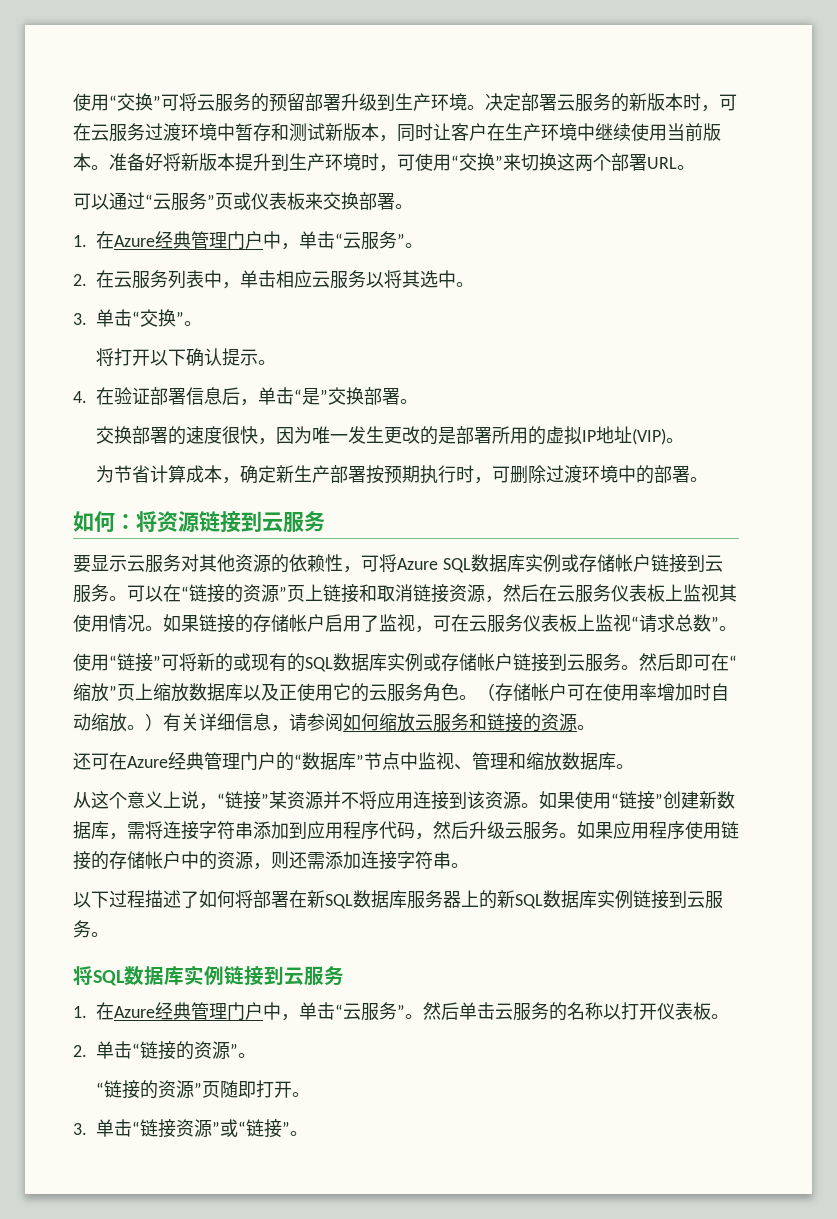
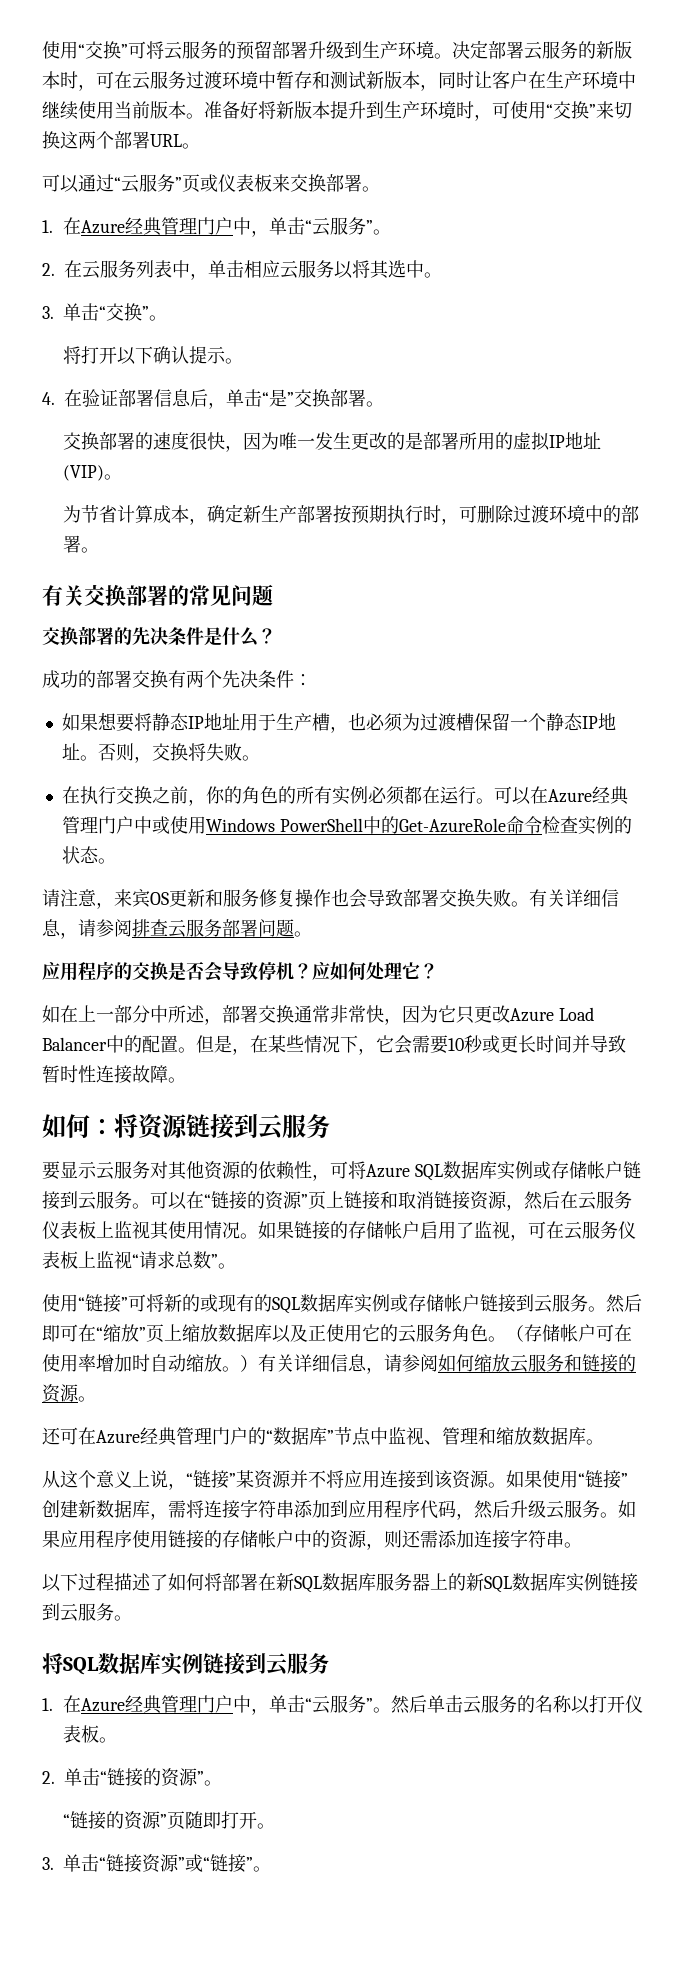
+ 有关交换部署的常见问题
+ 交换部署的先决条件是什么？
+ 成功的部署交换有两个先决条件：
+ 如果想要将静态IP地址用于生产槽，也必须为过渡槽保留一个静态IP地址。否则，交换将失败。
+ 在执行交换之前，你的角色的所有实例必须都在运行。可以在Azure经典管理门户中或使用Windows PowerShell中的Get-AzureRole命令检查实例的状态。
+ 请注意，来宾OS更新和服务修复操作也会导致部署交换失败。有关详细信息，请参阅排查云服务部署问题。
+ 应用程序的交换是否会导致停机？应如何处理它？
+ 如在上一部分中所述，部署交换通常非常快，因为它只更改Azure Load Balancer中的配置。但是，在某些情况下，它会需要10秒或更长时间并导致暂时性连接故障。

